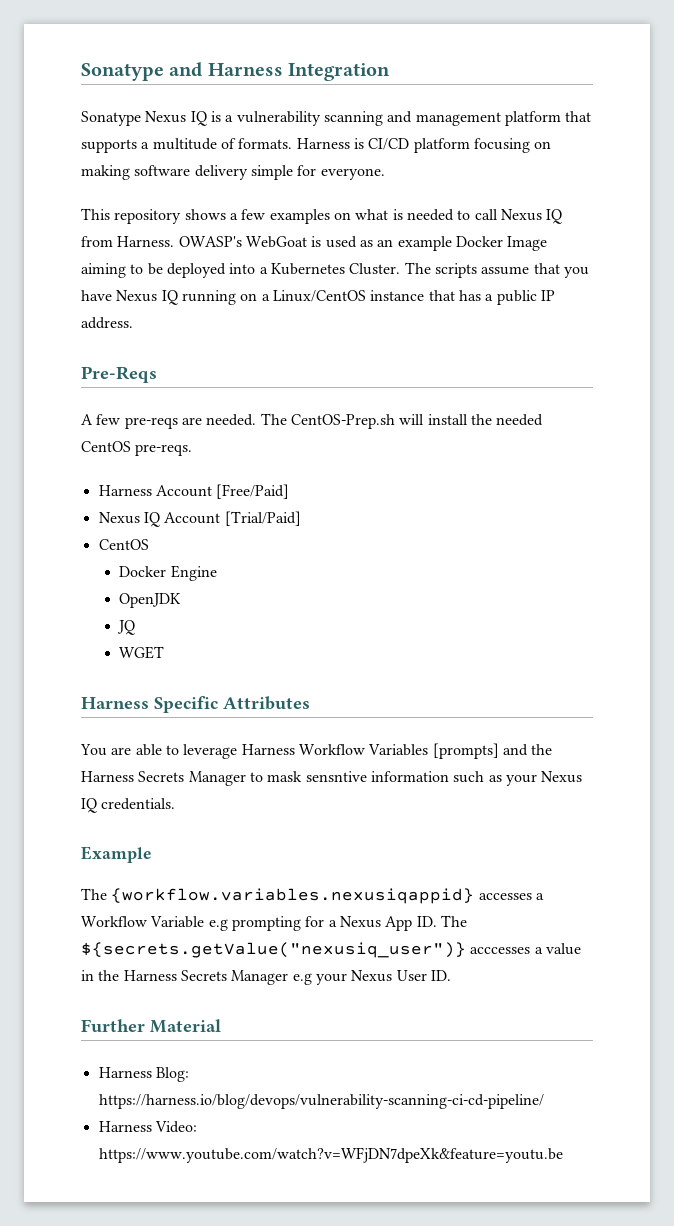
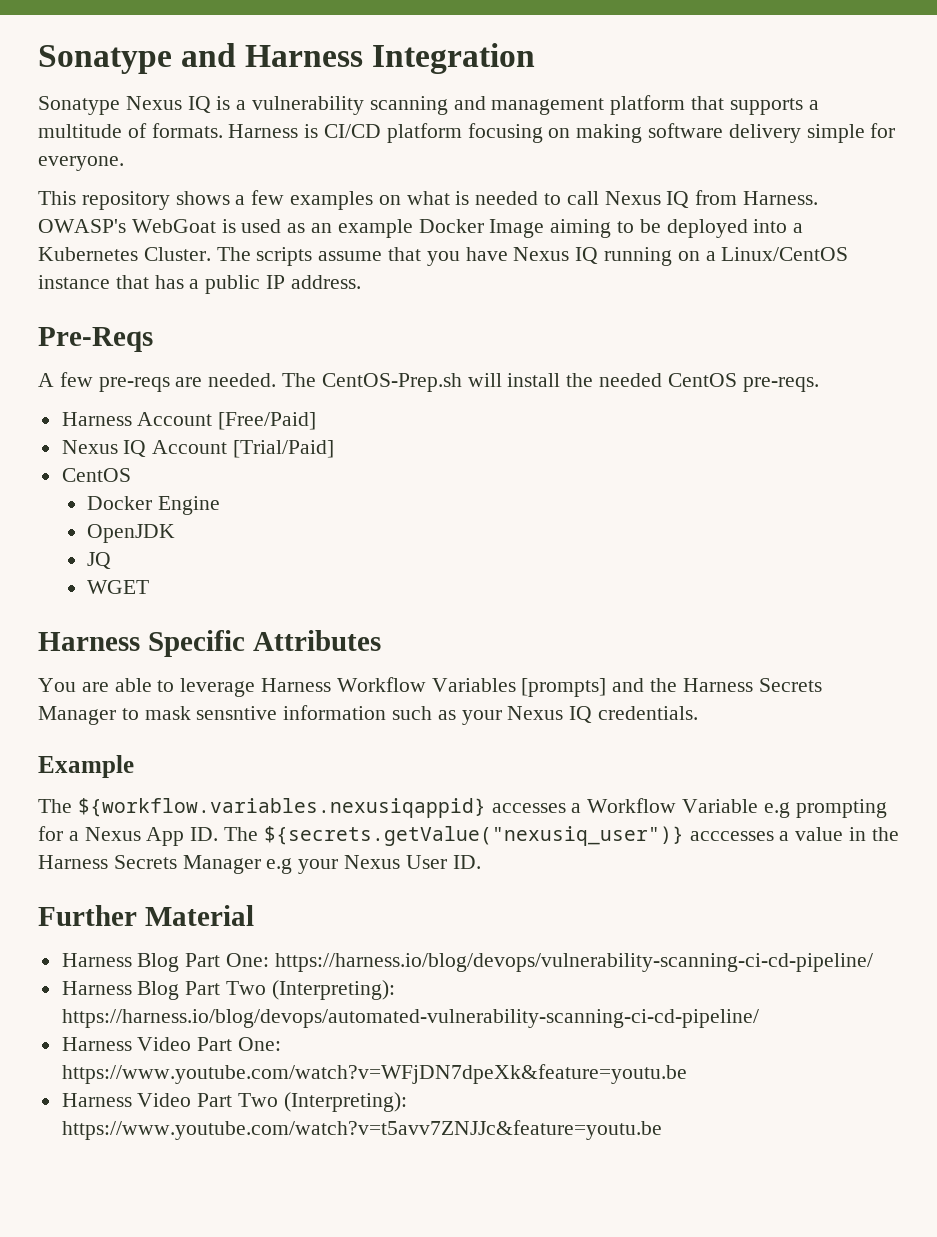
- The {workflow.variables.nexusiqappid} accesses a Workflow Variable e.g prompting for a Nexus App ID. The ${secrets.getValue("nexusiq_user")} acccesses a value in the Harness Secrets Manager e.g your Nexus User ID.
+ The ${workflow.variables.nexusiqappid} accesses a Workflow Variable e.g prompting for a Nexus App ID. The ${secrets.getValue("nexusiq_user")} acccesses a value in the Harness Secrets Manager e.g your Nexus User ID.
- Harness Blog: https://harness.io/blog/devops/vulnerability-scanning-ci-cd-pipeline/
+ Harness Blog Part One: https://harness.io/blog/devops/vulnerability-scanning-ci-cd-pipeline/
- Harness Video: https://www.youtube.com/watch?v=WFjDN7dpeXk&feature=youtu.be
+ Harness Blog Part Two (Interpreting): https://harness.io/blog/devops/automated-vulnerability-scanning-ci-cd-pipeline/
+ Harness Video Part One: https://www.youtube.com/watch?v=WFjDN7dpeXk&feature=youtu.be
+ Harness Video Part Two (Interpreting): https://www.youtube.com/watch?v=t5avv7ZNJJc&feature=youtu.be

